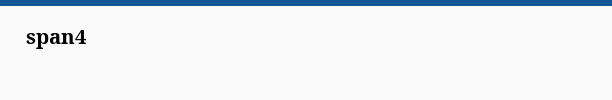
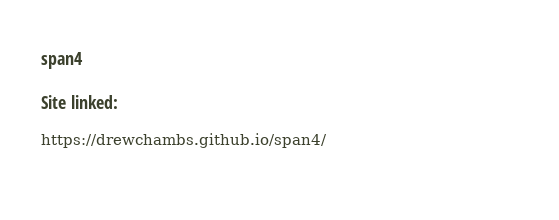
+ Site linked:
+ https://drewchambs.github.io/span4/

